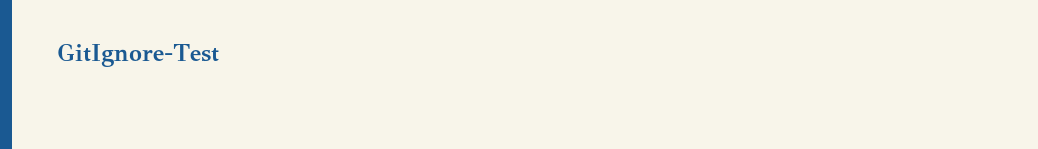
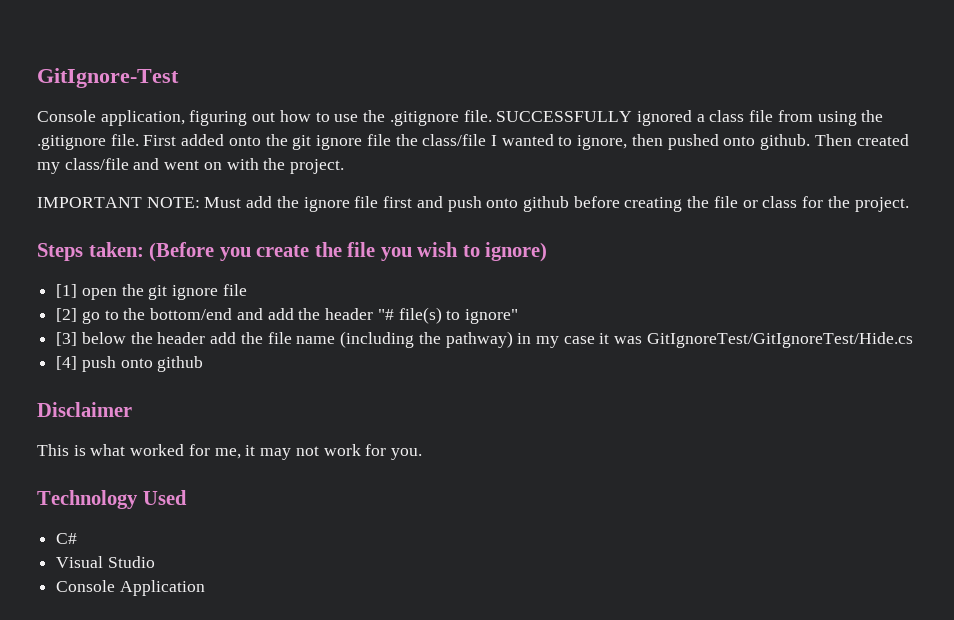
+ Console application, figuring out how to use the .gitignore file. SUCCESSFULLY ignored a class file from using the .gitignore file. First added onto the git ignore file the class/file I wanted to ignore, then pushed onto github. Then created my class/file and went on with the project.
+ IMPORTANT NOTE: Must add the ignore file first and push onto github before creating the file or class for the project.
+ Steps taken: (Before you create the file you wish to ignore)
+ [1] open the git ignore file
+ [2] go to the bottom/end and add the header "# file(s) to ignore"
+ [3] below the header add the file name (including the pathway) in my case it was GitIgnoreTest/GitIgnoreTest/Hide.cs
+ [4] push onto github
+ Disclaimer
+ This is what worked for me, it may not work for you.
+ Technology Used
+ C#
+ Visual Studio
+ Console Application

